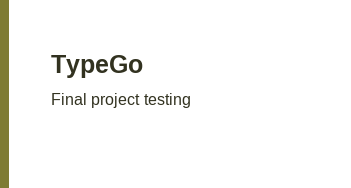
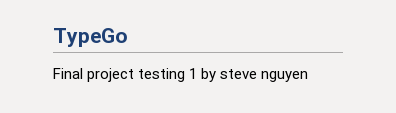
- Final project testing
+ Final project testing 1 by steve nguyen

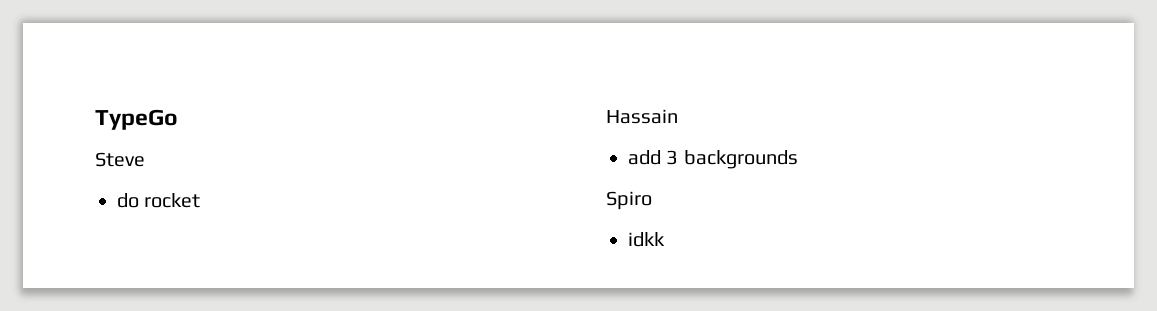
- Final project testing 1 by steve nguyen
+ Steve
+ do rocket
+ Hassain
+ add 3 backgrounds
+ Spiro
+ idkk

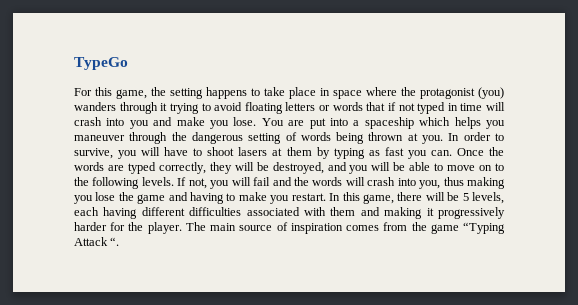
- Steve
- do rocket
- Hassain
- add 3 backgrounds
- Spiro
- idkk
+ For this game, the setting happens to take place in space where the protagonist (you) wanders through it trying to avoid floating letters or words that if not typed in time will crash into you and make you lose. You are put into a spaceship which helps you maneuver through the dangerous setting of words being thrown at you. In order to survive, you will have to shoot lasers at them by typing as fast you can. Once the words are typed correctly, they will be destroyed, and you will be able to move on to the following levels. If not, you will fail and the words will crash into you, thus making you lose the game and having to make you restart. In this game, there will be 5 levels, each having different difficulties associated with them and making it progressively harder for the player. The main source of inspiration comes from the game “Typing Attack “.

